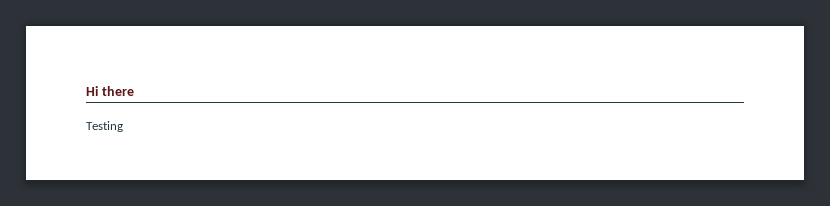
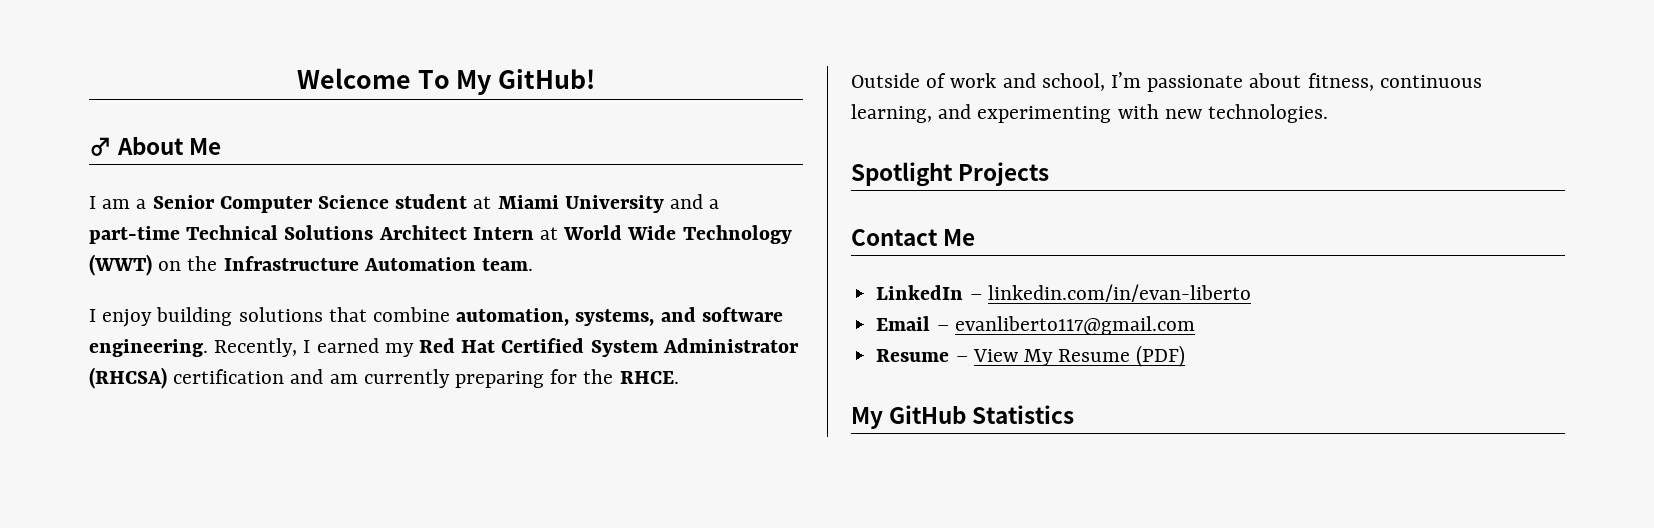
- Hi there
- Testing
+ Welcome To My GitHub!
+ ♂ About Me
+ I am a Senior Computer Science student at Miami University and a part-time Technical Solutions Architect Intern at World Wide Technology (WWT) on the Infrastructure Automation team.
+ I enjoy building solutions that combine automation, systems, and software engineering. Recently, I earned my Red Hat Certified System Administrator (RHCSA) certification and am currently preparing for the RHCE.
+ Outside of work and school, I’m passionate about fitness, continuous learning, and experimenting with new technologies.
+ Spotlight Projects
+ Contact Me
+ LinkedIn – linkedin.com/in/evan-liberto
+ Email – evanliberto117@gmail.com
+ Resume – View My Resume (PDF)
+ My GitHub Statistics

